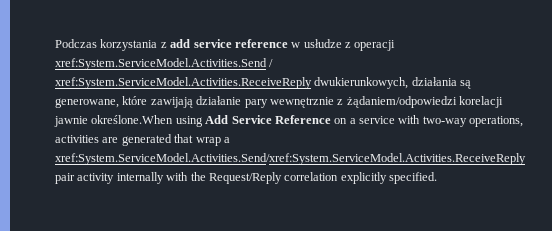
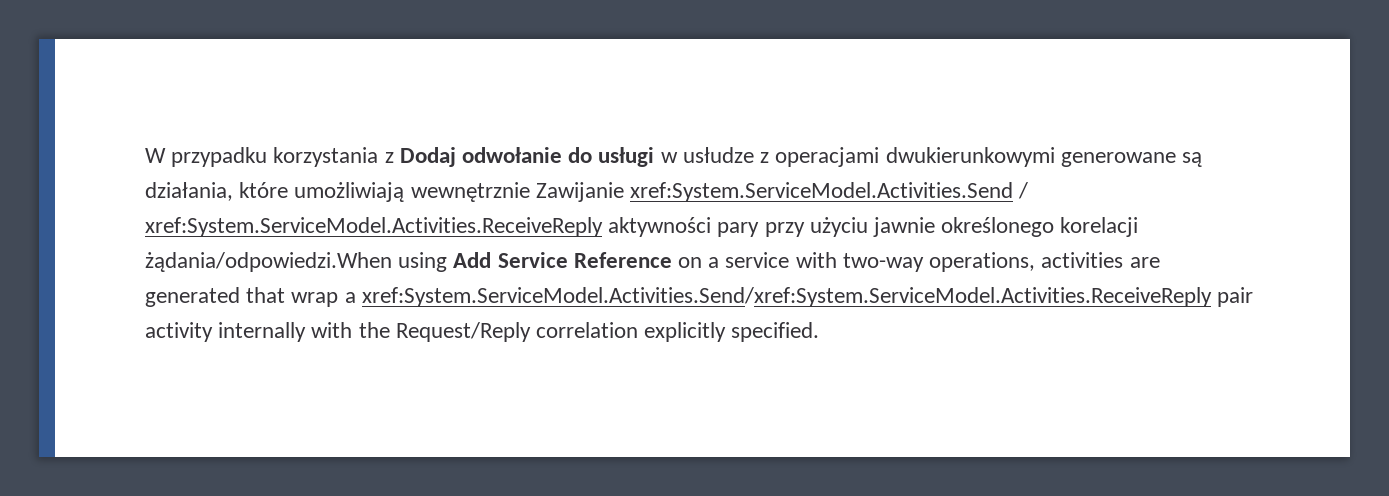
- Podczas korzystania z add service reference w usłudze z operacji xref:System.ServiceModel.Activities.Send / xref:System.ServiceModel.Activities.ReceiveReply dwukierunkowych, działania są generowane, które zawijają działanie pary wewnętrznie z żądaniem/odpowiedzi korelacji jawnie określone.When using Add Service Reference on a service with two-way operations, activities are generated that wrap a xref:System.ServiceModel.Activities.Send/xref:System.ServiceModel.Activities.ReceiveReply pair activity internally with the Request/Reply correlation explicitly specified.
+ W przypadku korzystania z Dodaj odwołanie do usługi w usłudze z operacjami dwukierunkowymi generowane są działania, które umożliwiają wewnętrznie Zawijanie xref:System.ServiceModel.Activities.Send / xref:System.ServiceModel.Activities.ReceiveReply aktywności pary przy użyciu jawnie określonego korelacji żądania/odpowiedzi.When using Add Service Reference on a service with two-way operations, activities are generated that wrap a xref:System.ServiceModel.Activities.Send/xref:System.ServiceModel.Activities.ReceiveReply pair activity internally with the Request/Reply correlation explicitly specified.

